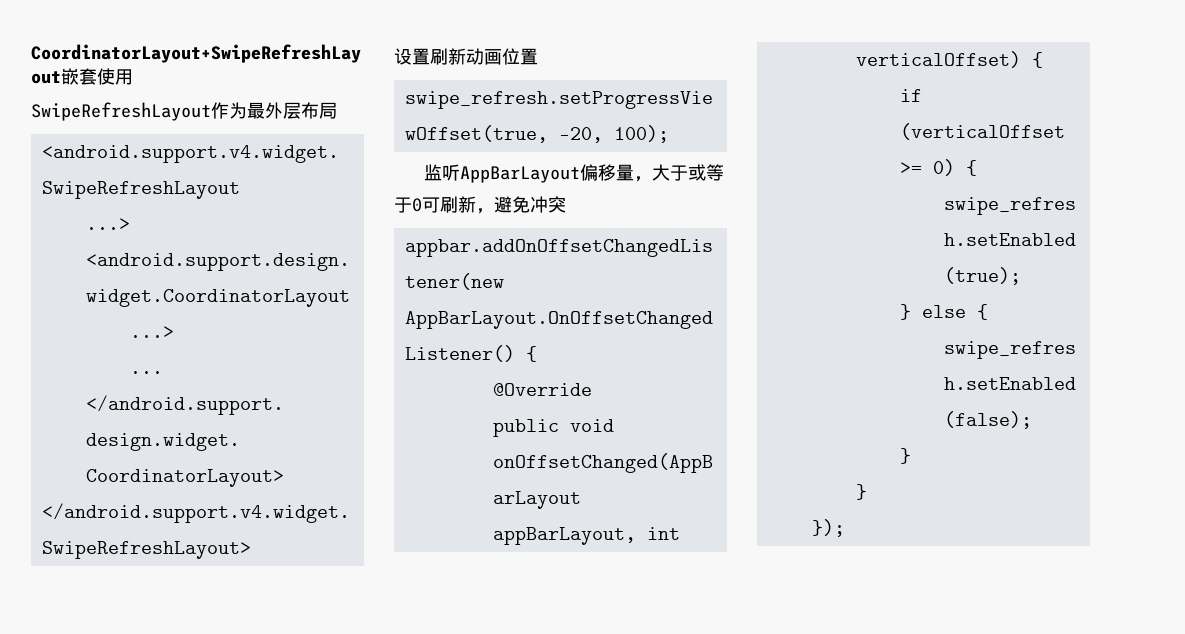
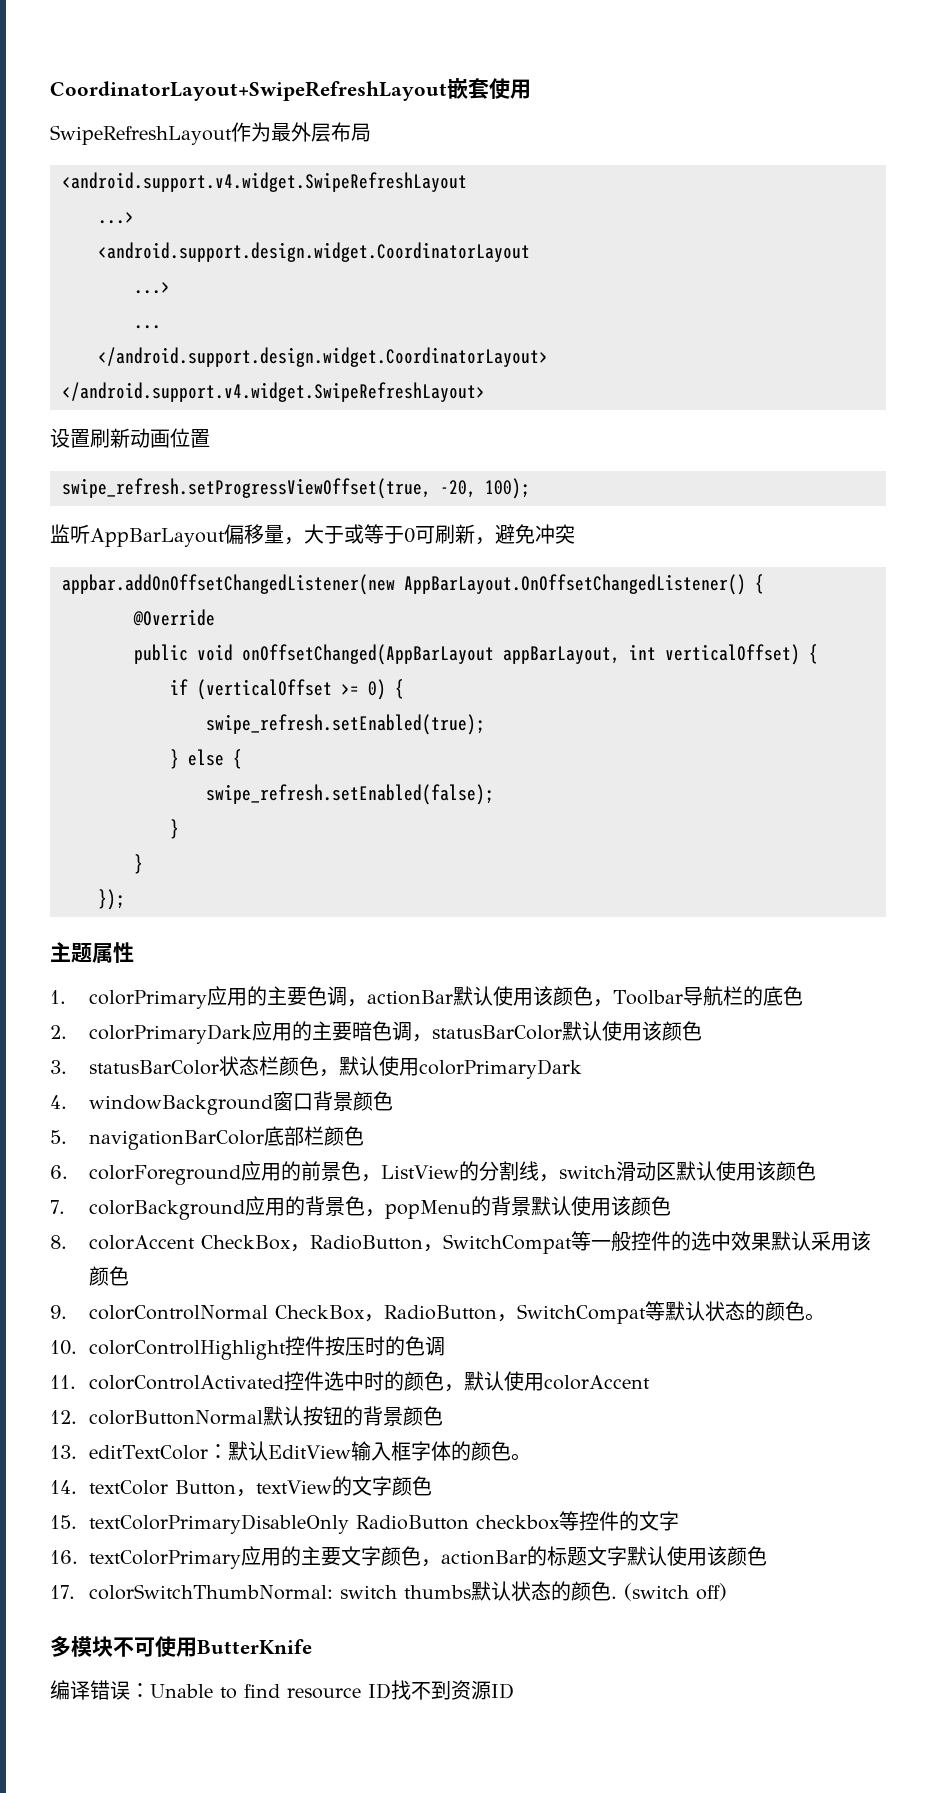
+ 主题属性
+ 1. colorPrimary应用的主要色调，actionBar默认使用该颜色，Toolbar导航栏的底色
+ 2. colorPrimaryDark应用的主要暗色调，statusBarColor默认使用该颜色
+ 3. statusBarColor状态栏颜色，默认使用colorPrimaryDark
+ 4. windowBackground窗口背景颜色
+ 5. navigationBarColor底部栏颜色
+ 6. colorForeground应用的前景色，ListView的分割线，switch滑动区默认使用该颜色
+ 7. colorBackground应用的背景色，popMenu的背景默认使用该颜色
+ 8. colorAccent CheckBox，RadioButton，SwitchCompat等一般控件的选中效果默认采用该颜色
+ 9. colorControlNormal CheckBox，RadioButton，SwitchCompat等默认状态的颜色。
+ 10. colorControlHighlight控件按压时的色调
+ 11. colorControlActivated控件选中时的颜色，默认使用colorAccent
+ 12. colorButtonNormal默认按钮的背景颜色
+ 13. editTextColor：默认EditView输入框字体的颜色。
+ 14. textColor Button，textView的文字颜色
+ 15. textColorPrimaryDisableOnly RadioButton checkbox等控件的文字
+ 16. textColorPrimary应用的主要文字颜色，actionBar的标题文字默认使用该颜色
+ 17. colorSwitchThumbNormal: switch thumbs默认状态的颜色. (switch off)
+ 多模块不可使用ButterKnife
+ 编译错误：Unable to find resource ID找不到资源ID

